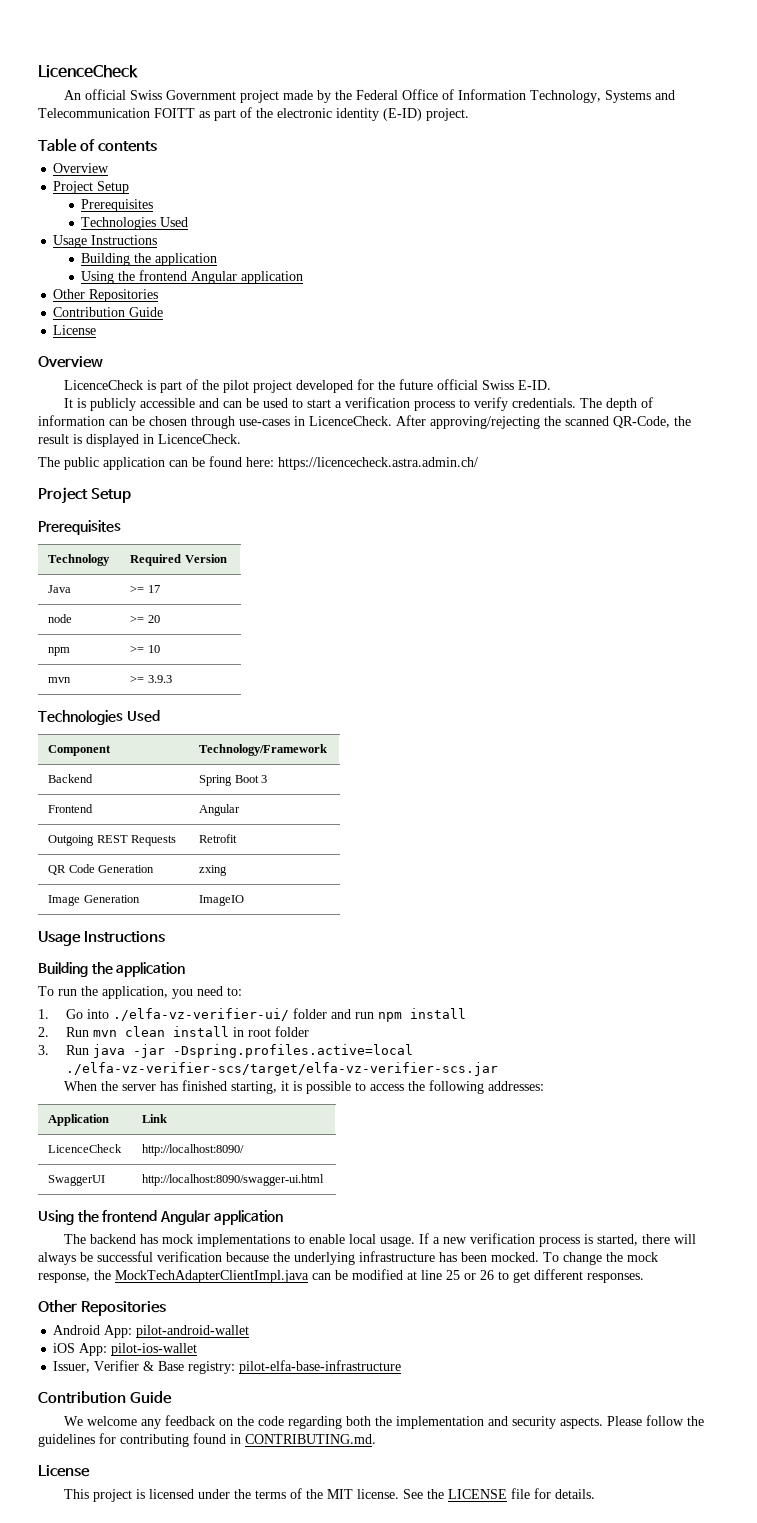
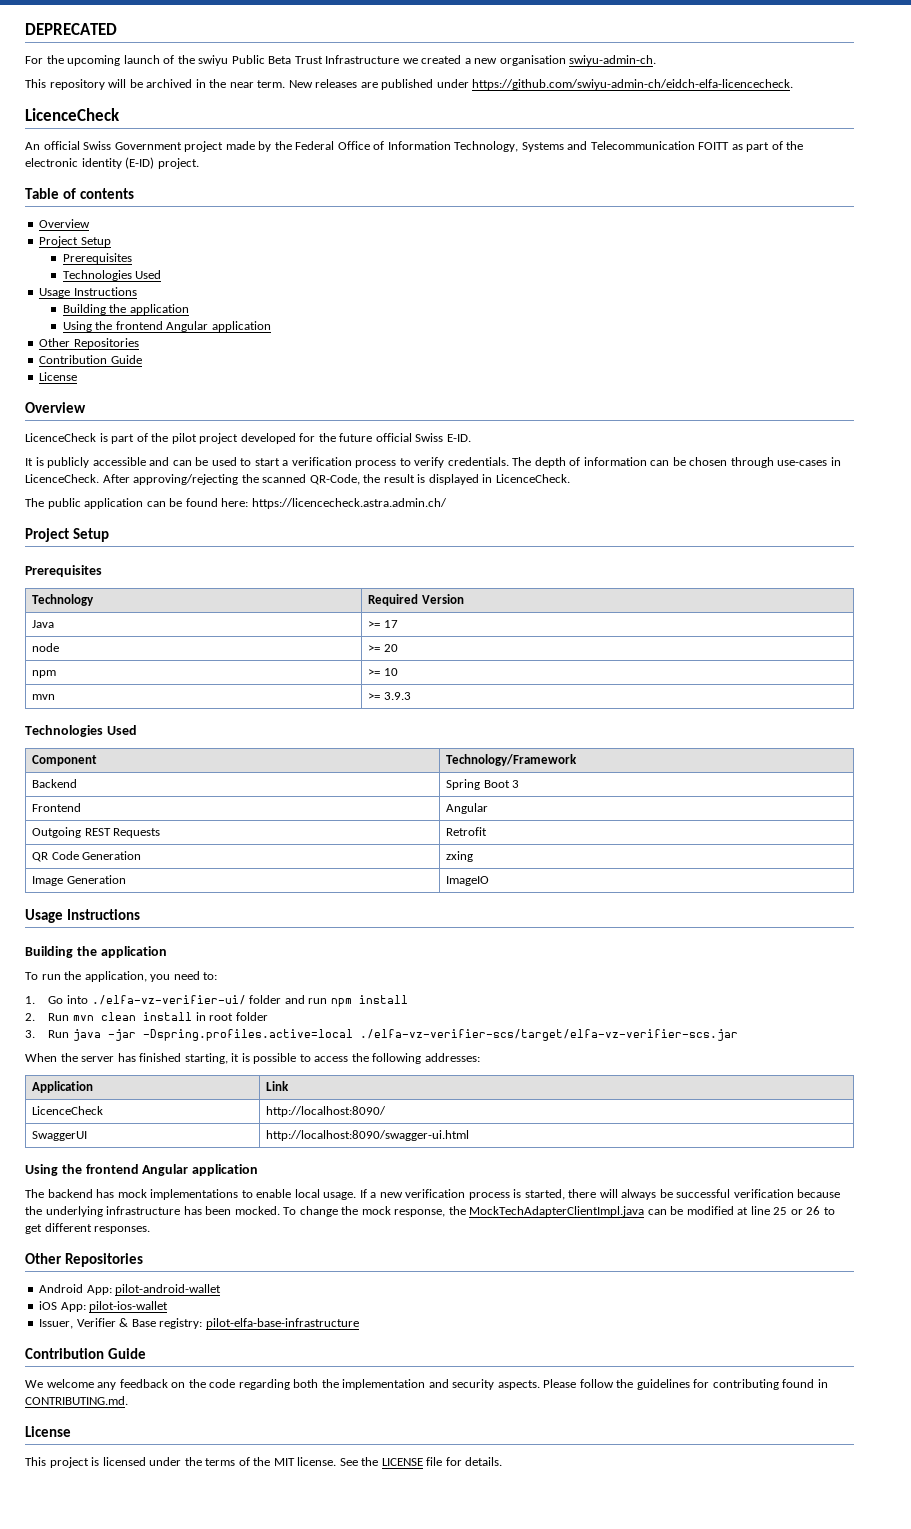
+ DEPRECATED
+ For the upcoming launch of the swiyu Public Beta Trust Infrastructure we created a new organisation swiyu-admin-ch.
+ This repository will be archived in the near term. New releases are published under https://github.com/swiyu-admin-ch/eidch-elfa-licencecheck.

